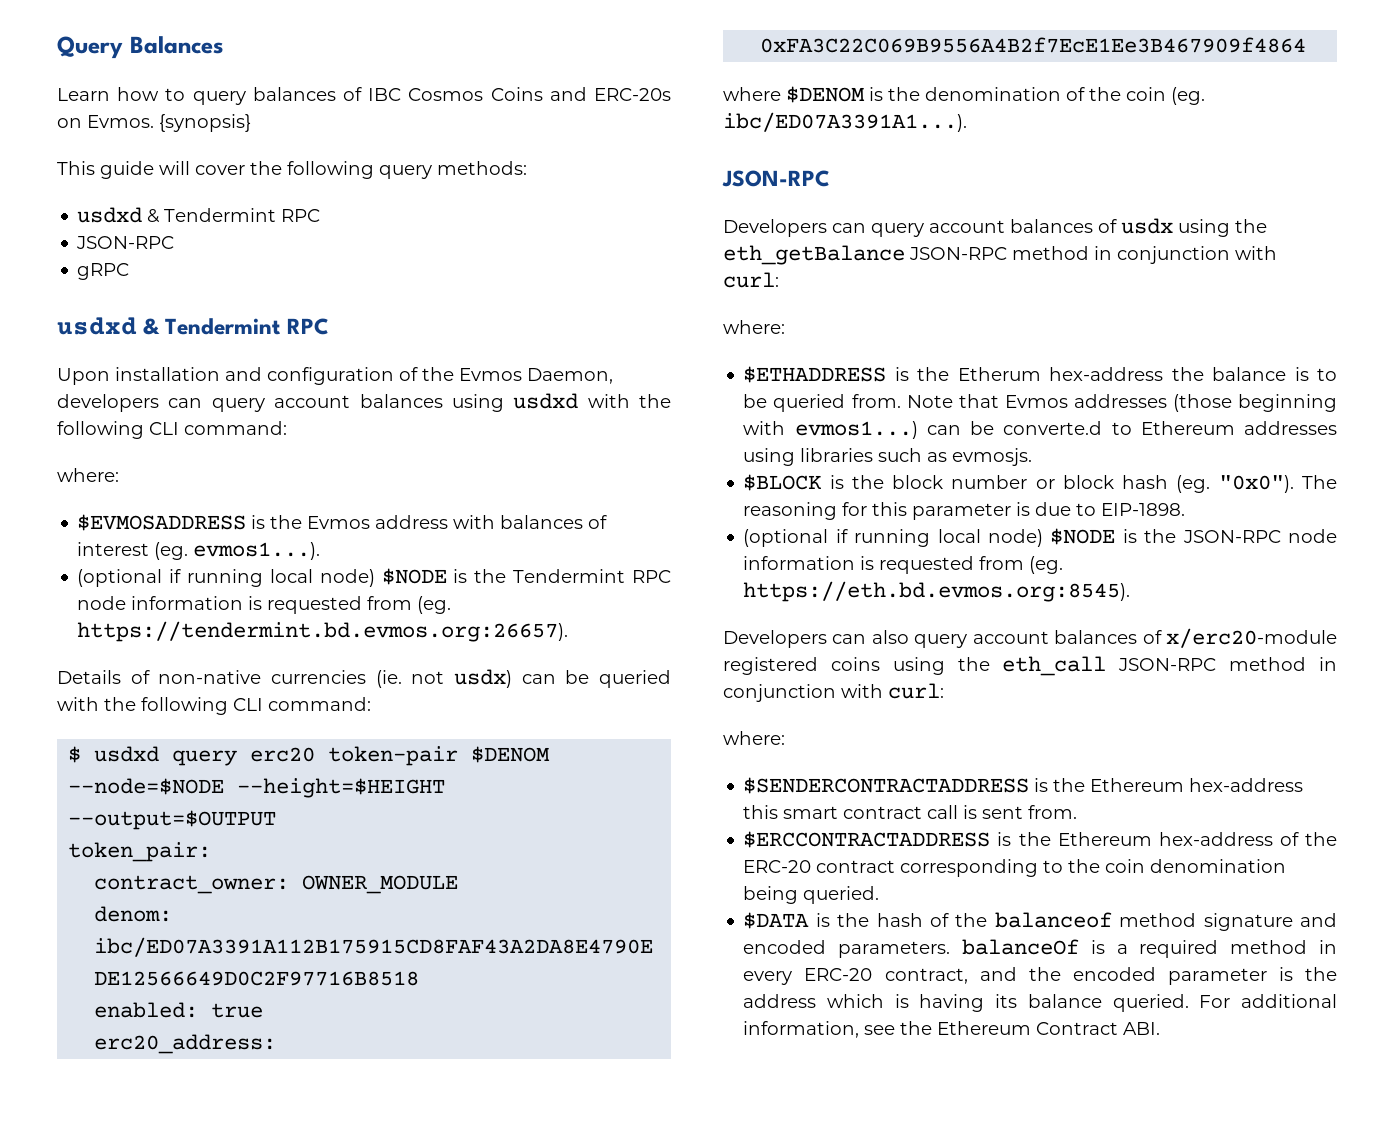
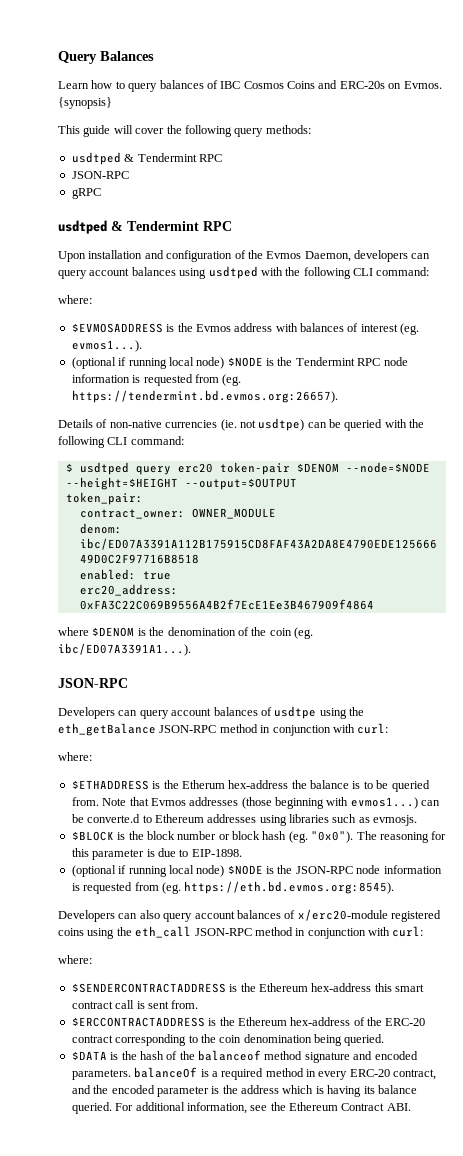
  This guide will cover the following query methods:
- usdxd & Tendermint RPC
+ usdtped & Tendermint RPC
  gRPC
- usdxd & Tendermint RPC
+ usdtped & Tendermint RPC
- Upon installation and configuration of the Evmos Daemon, developers can query account balances using usdxd with the following CLI command:
+ Upon installation and configuration of the Evmos Daemon, developers can query account balances using usdtped with the following CLI command:
- Details of non-native currencies (ie. not usdx) can be queried with the following CLI command:
+ Details of non-native currencies (ie. not usdtpe) can be queried with the following CLI command:
- $ usdxd query erc20 token-pair $DENOM --node=$NODE --height=$HEIGHT --output=$OUTPUT
+ $ usdtped query erc20 token-pair $DENOM --node=$NODE --height=$HEIGHT --output=$OUTPUT
- Developers can query account balances of usdx using the eth_getBalance JSON-RPC method in conjunction with curl:
+ Developers can query account balances of usdtpe using the eth_getBalance JSON-RPC method in conjunction with curl:

